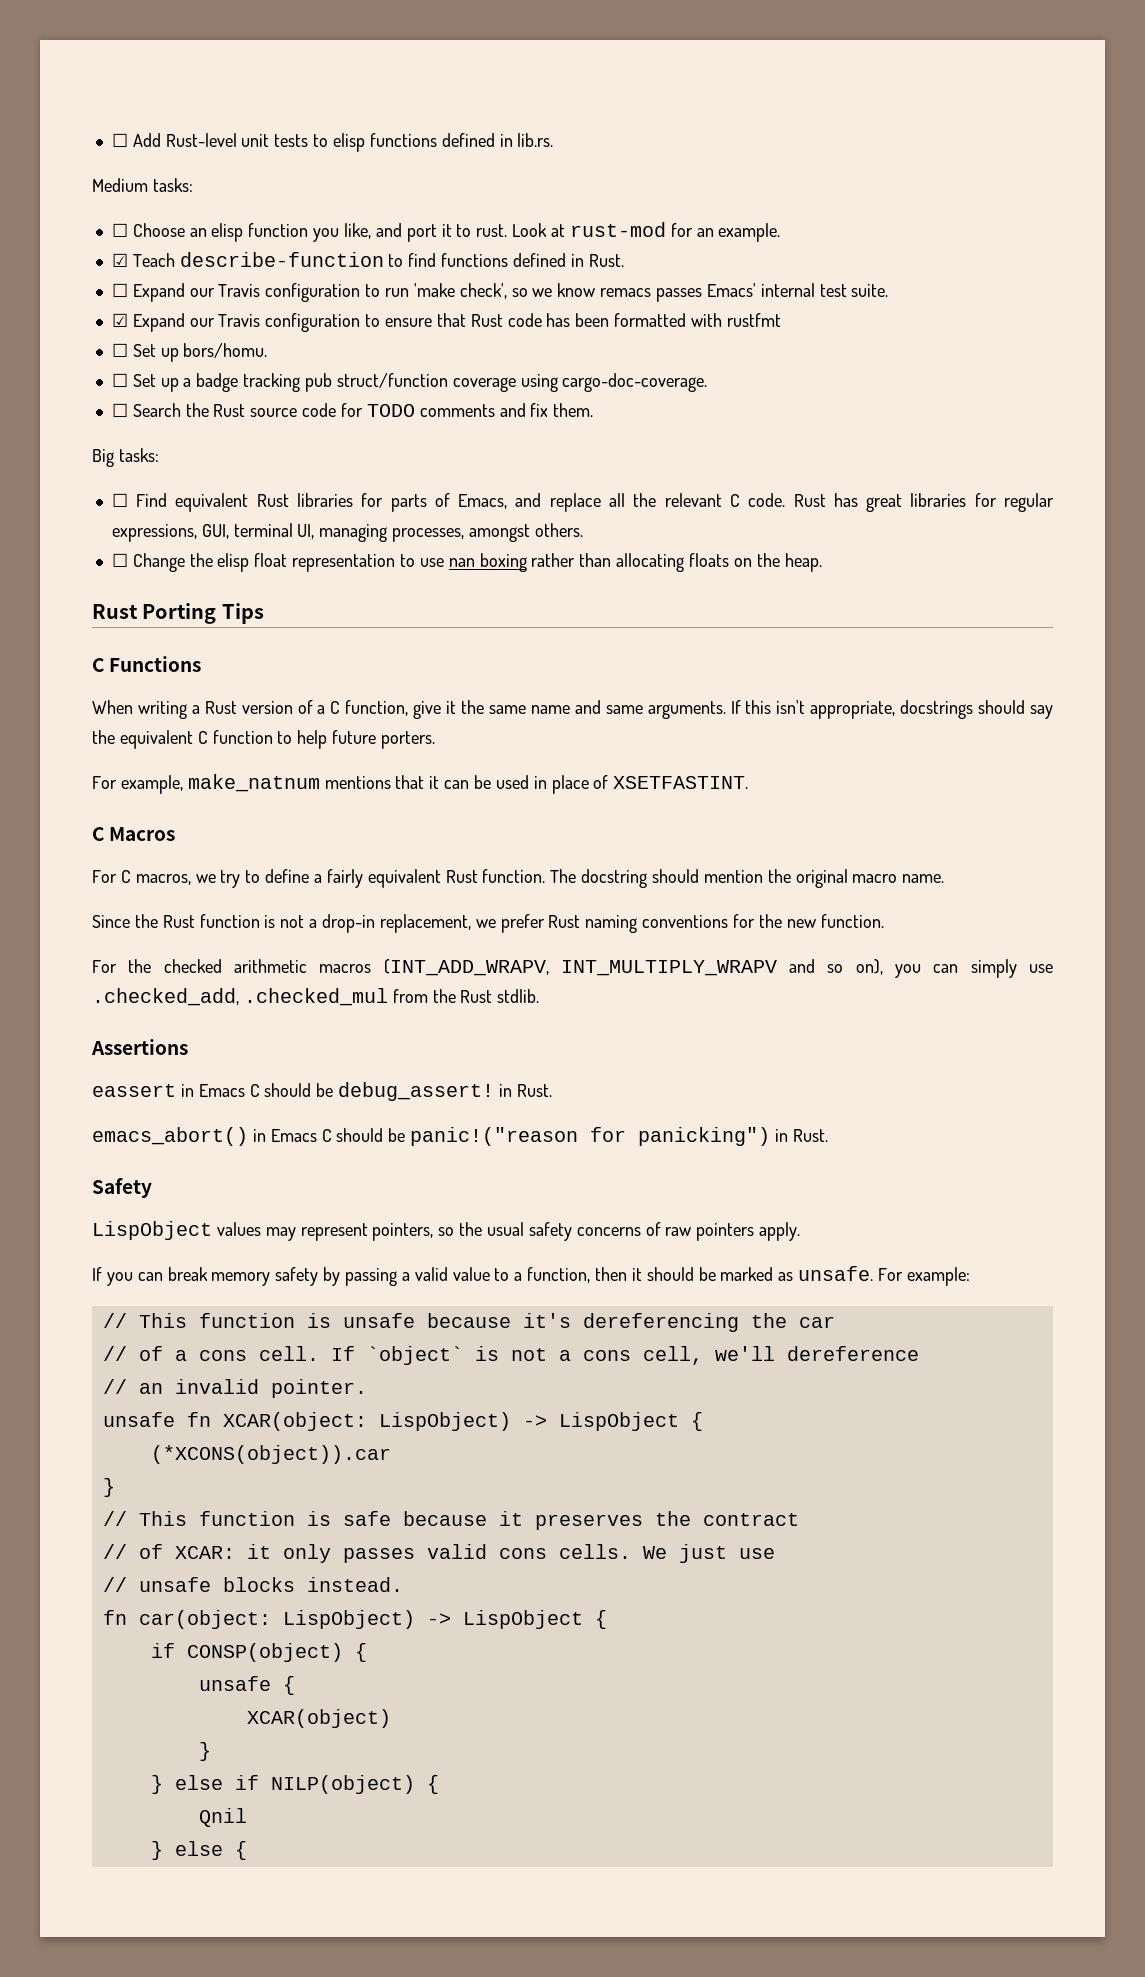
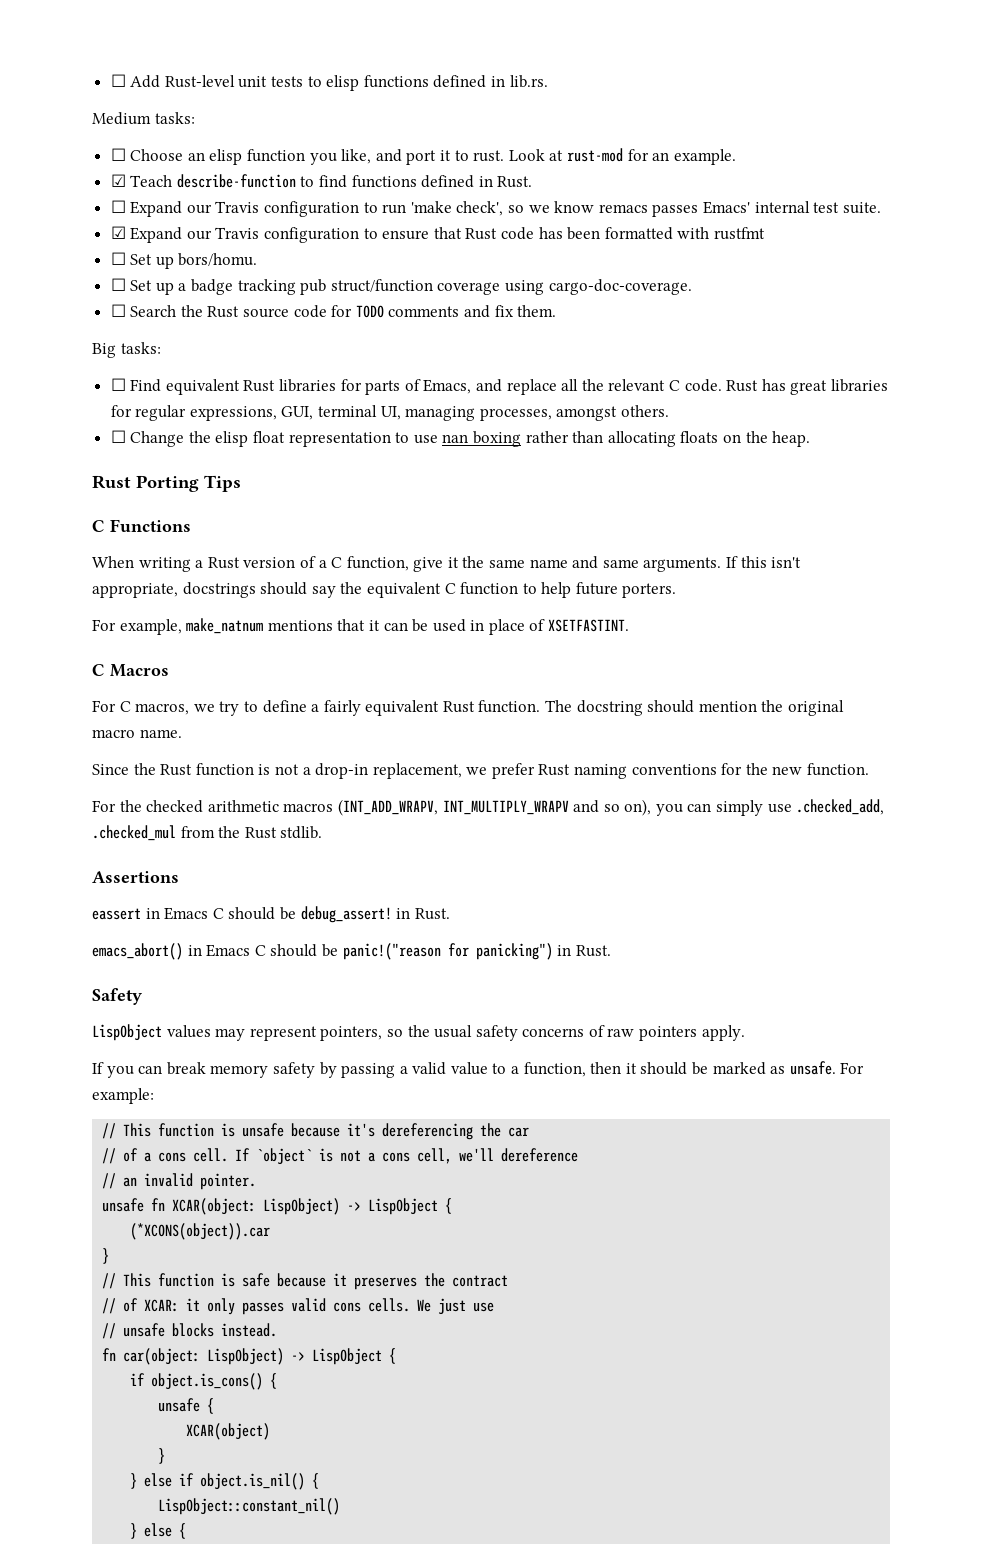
- if CONSP(object) {
+ if object.is_cons() {
- } else if NILP(object) {
- Qnil
+ } else if object.is_nil() {
+ LispObject::constant_nil()

